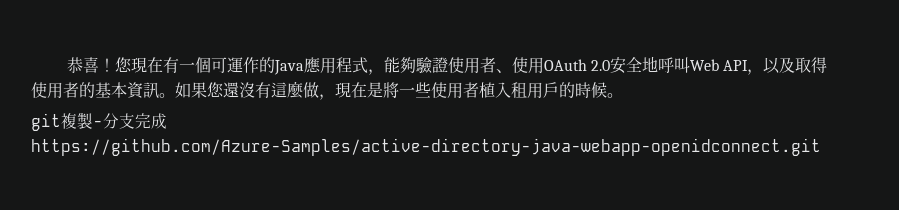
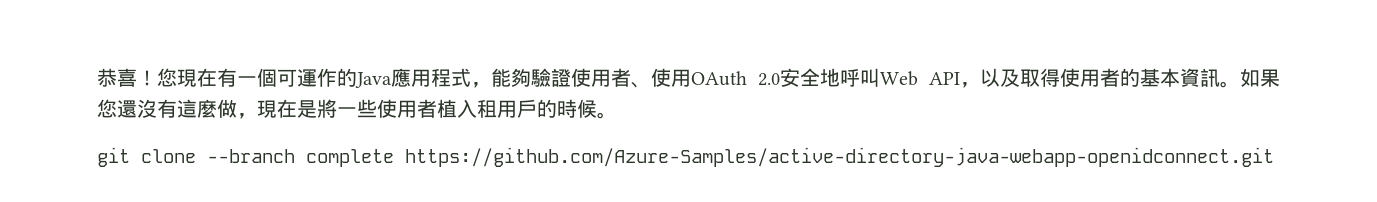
- git複製-分支完成https://github.com/Azure-Samples/active-directory-java-webapp-openidconnect.git
+ git clone --branch complete https://github.com/Azure-Samples/active-directory-java-webapp-openidconnect.git

